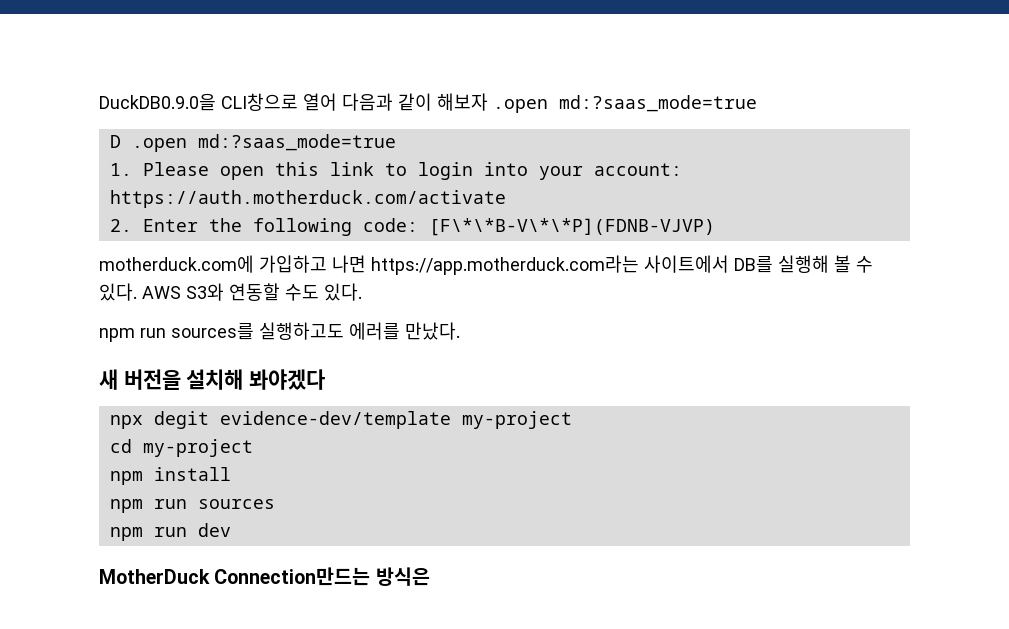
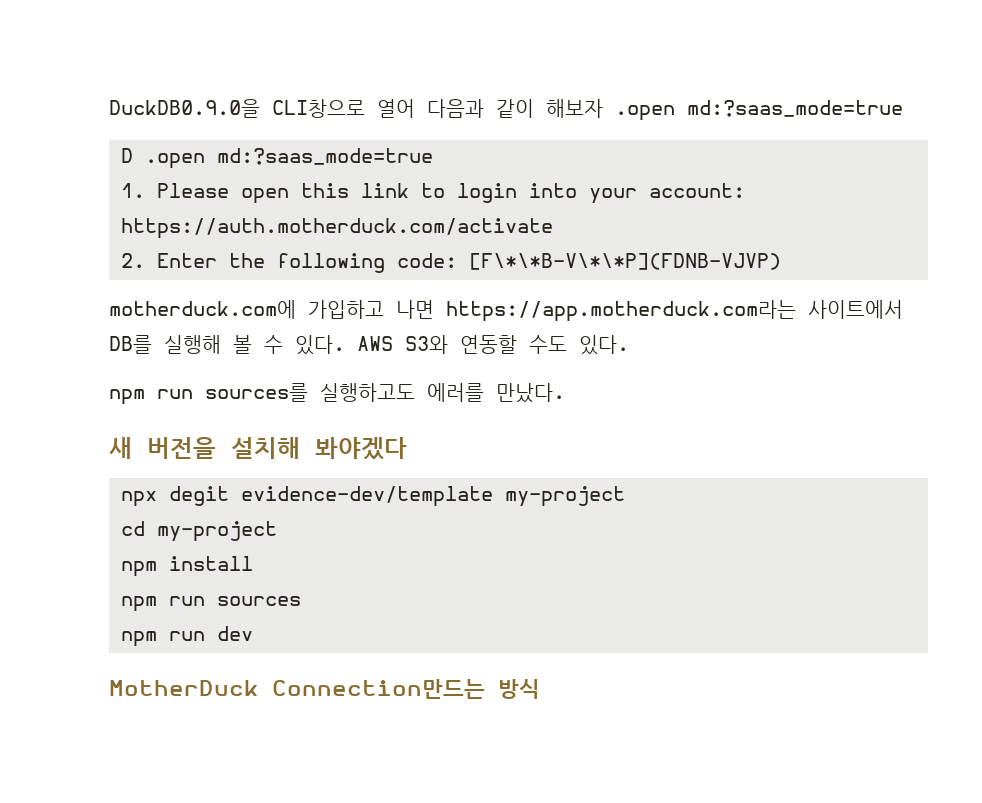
- MotherDuck Connection만드는 방식은
+ MotherDuck Connection만드는 방식

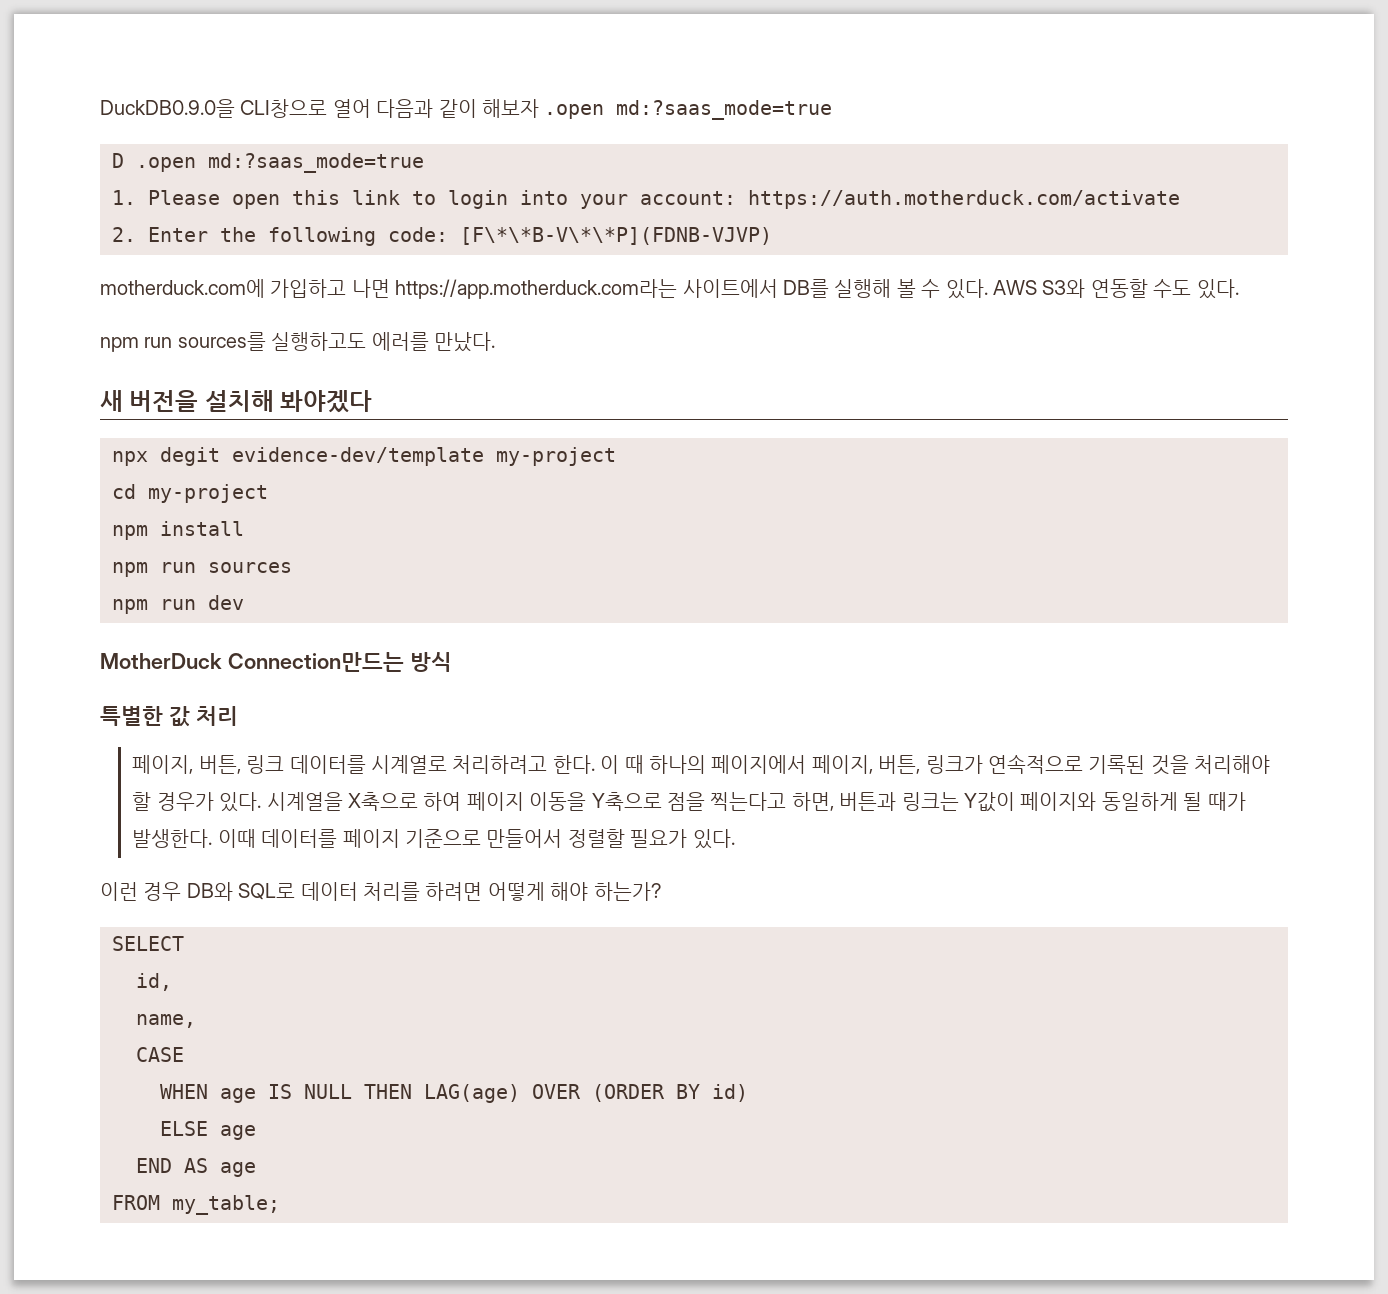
+ 특별한 값 처리
+ 페이지, 버튼, 링크 데이터를 시계열로 처리하려고 한다. 이 때 하나의 페이지에서 페이지, 버튼, 링크가 연속적으로 기록된 것을 처리해야 할 경우가 있다. 시계열을 X축으로 하여 페이지 이동을 Y축으로 점을 찍는다고 하면, 버튼과 링크는 Y값이 페이지와 동일하게 될 때가 발생한다. 이때 데이터를 페이지 기준으로 만들어서 정렬할 필요가 있다.
+ 이런 경우 DB와 SQL로 데이터 처리를 하려면 어떻게 해야 하는가?
+ SELECT
+ id,
+ name,
+ CASE
+ WHEN age IS NULL THEN LAG(age) OVER (ORDER BY id)
+ ELSE age
+ END AS age
+ FROM my_table;

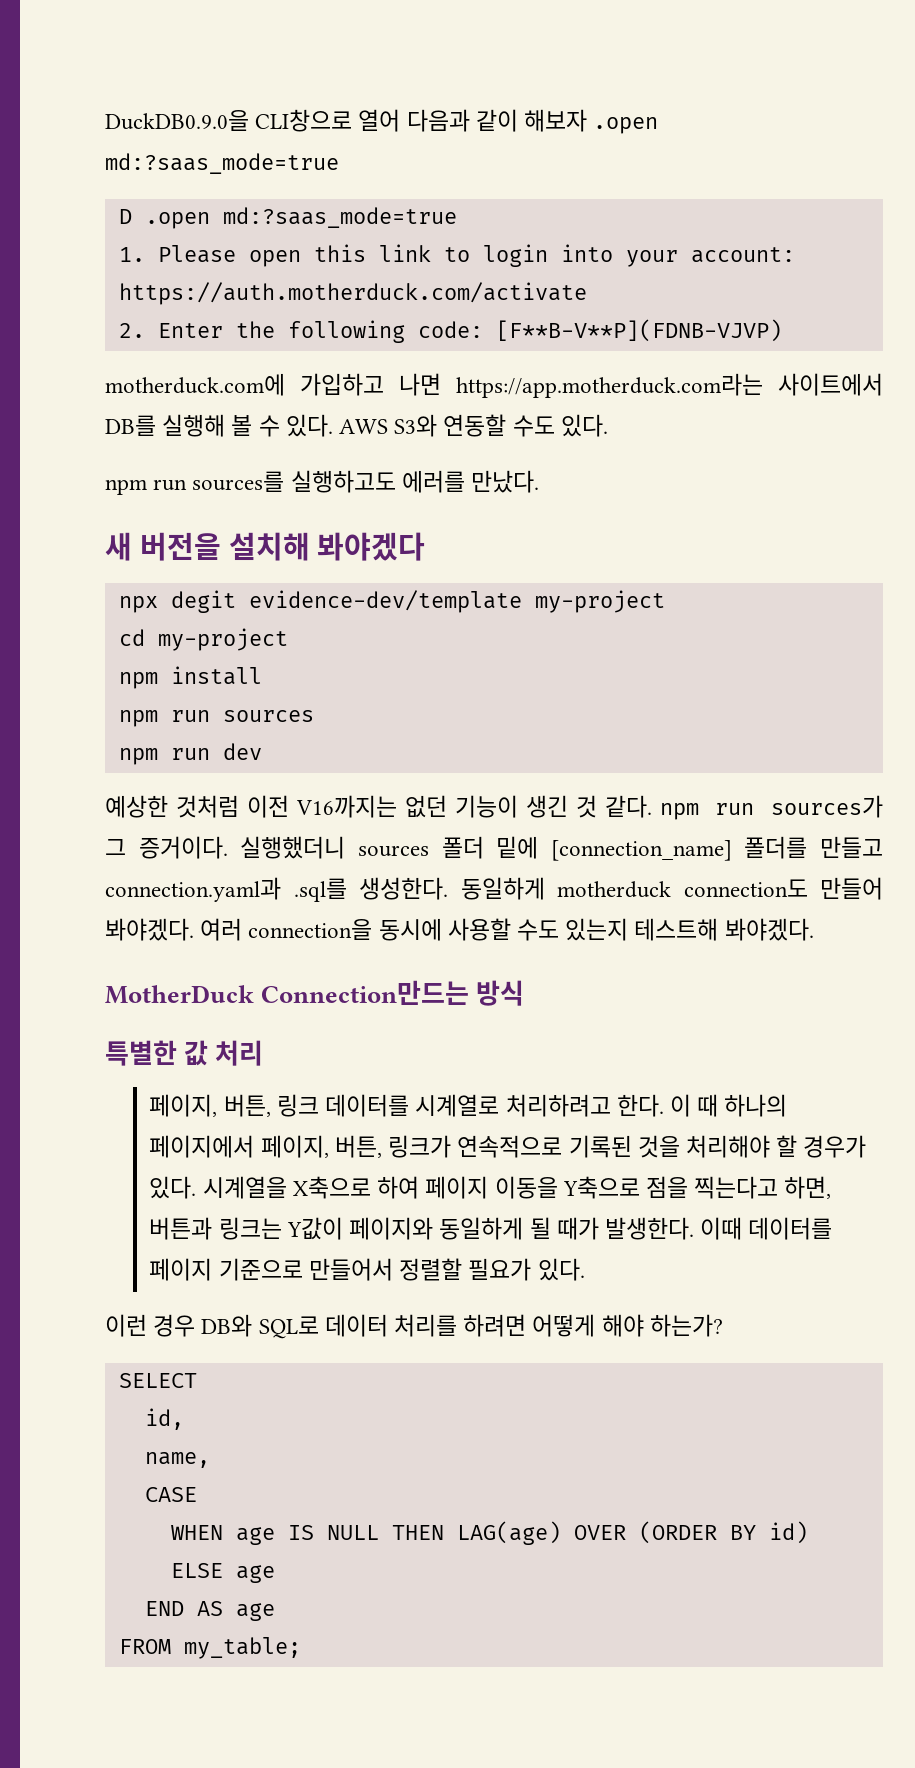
- 2. Enter the following code: [F\*\*B-V\*\*P](FDNB-VJVP)
+ 2. Enter the following code: [F**B-V**P](FDNB-VJVP)
+ 예상한 것처럼 이전 V16까지는 없던 기능이 생긴 것 같다. npm run sources가 그 증거이다. 실행했더니 sources 폴더 밑에 [connection_name] 폴더를 만들고 connection.yaml과 .sql를 생성한다. 동일하게 motherduck connection도 만들어 봐야겠다. 여러 connection을 동시에 사용할 수도 있는지 테스트해 봐야겠다.

